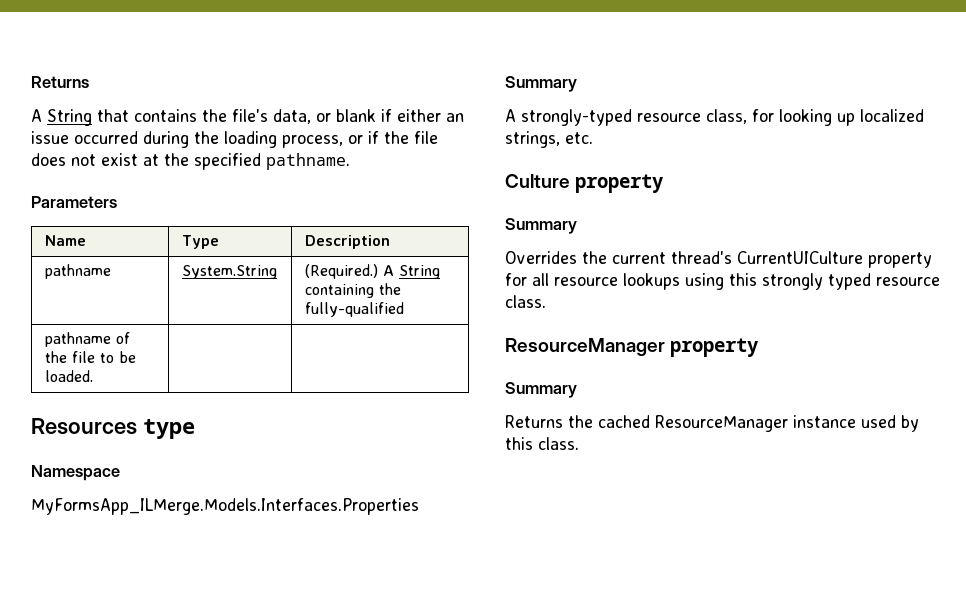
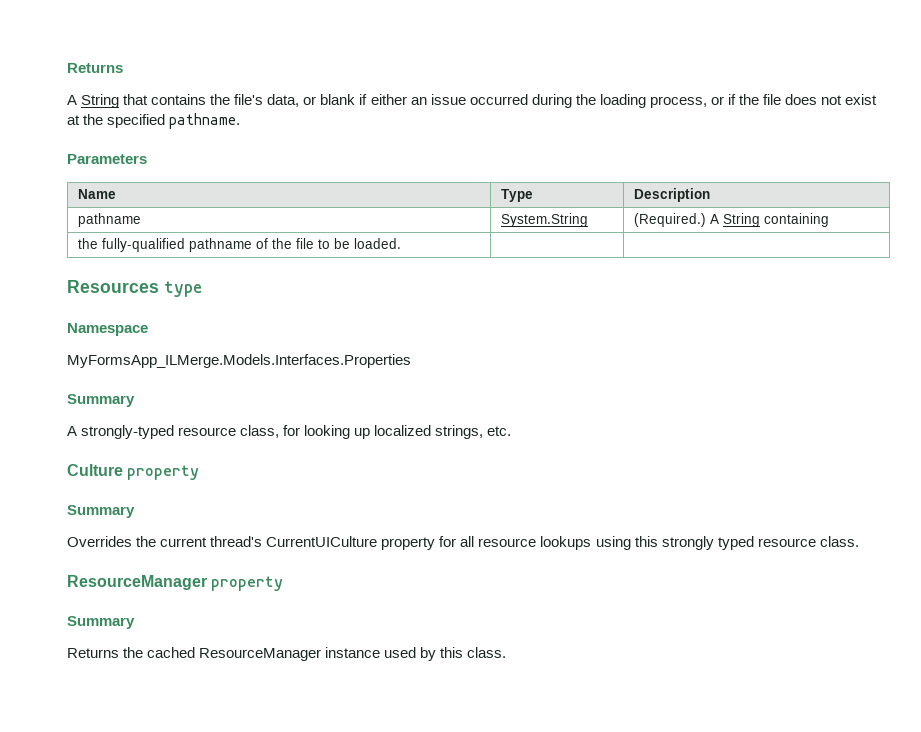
- pathname | System.String | (Required.) A String containing the fully-qualified
- pathname of the file to be loaded. | |
+ pathname | System.String | (Required.) A String containing
+ the fully-qualified pathname of the file to be loaded. | |

